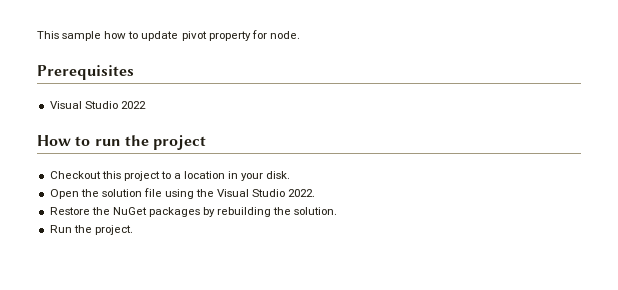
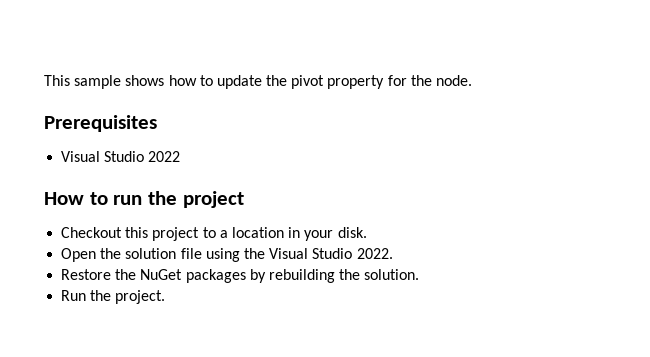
- This sample how to update pivot property for node.
+ This sample shows how to update the pivot property for the node.

